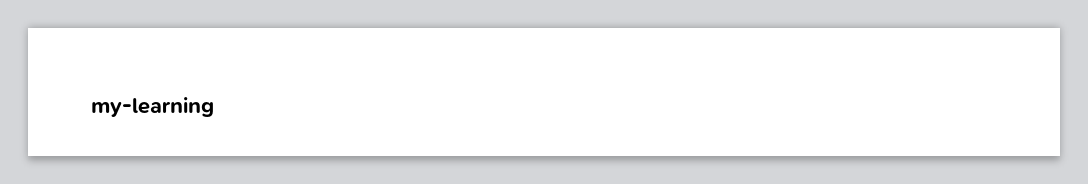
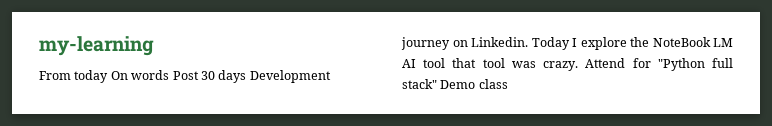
+ From today On words Post 30 days Development journey on Linkedin. Today I explore the NoteBook LM AI tool that tool was crazy. Attend for "Python full stack" Demo class

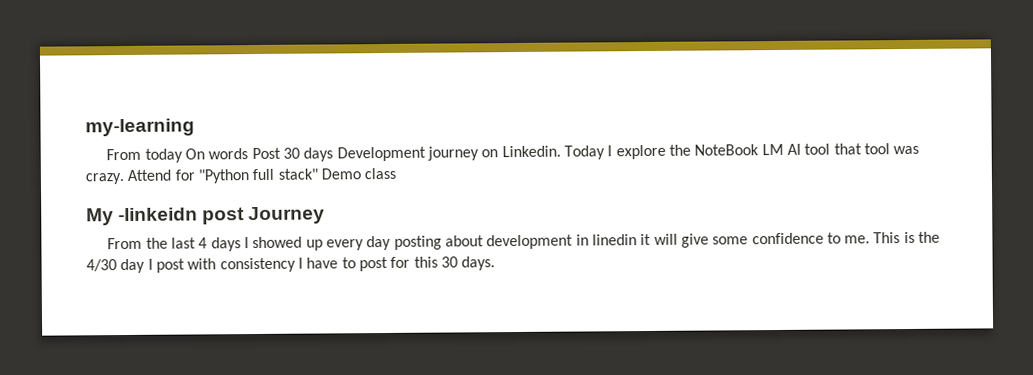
+ My -linkeidn post Journey
+ From the last 4 days I showed up every day posting about development in linedin it will give some confidence to me. This is the 4/30 day I post with consistency I have to post for this 30 days.

